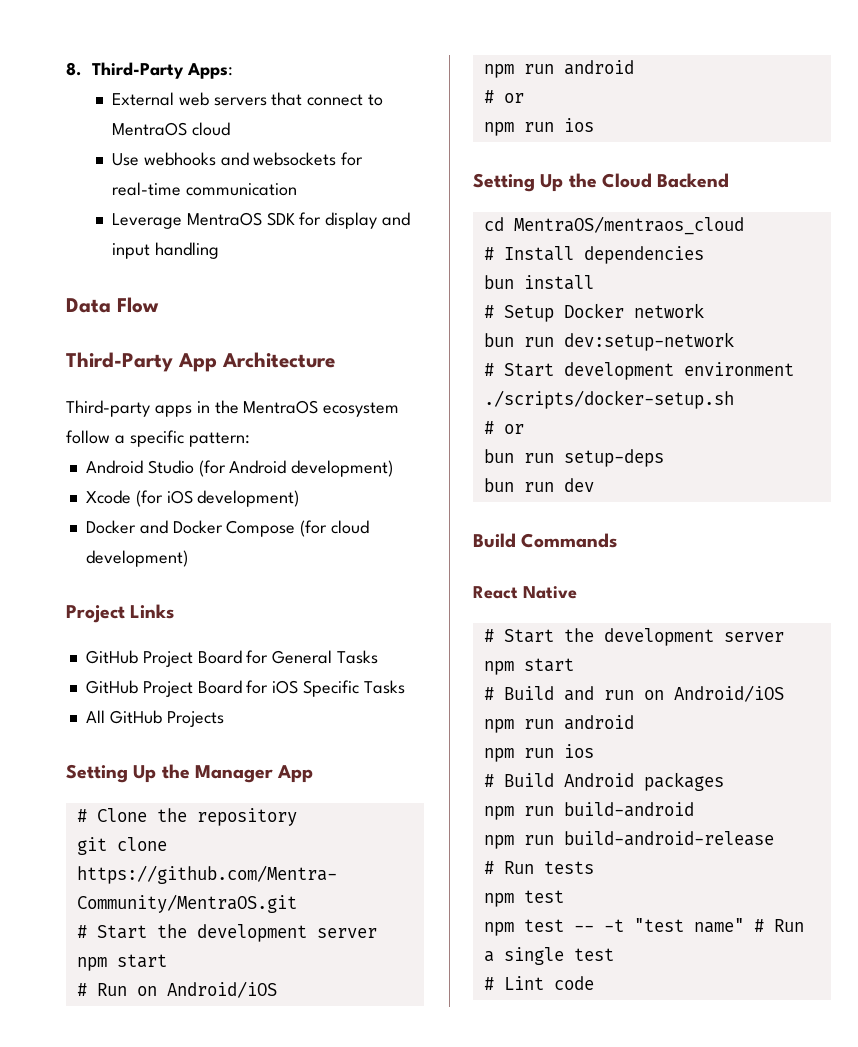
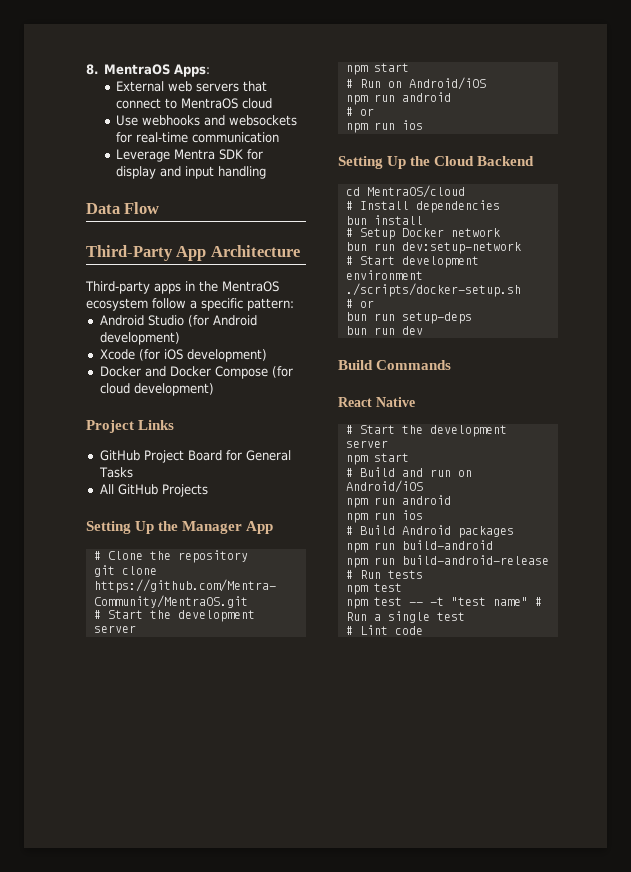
- 8. Third-Party Apps:
+ 8. MentraOS Apps:
- Leverage MentraOS SDK for display and input handling
+ Leverage Mentra SDK for display and input handling
- GitHub Project Board for iOS Specific Tasks
- cd MentraOS/mentraos_cloud
+ cd MentraOS/cloud

